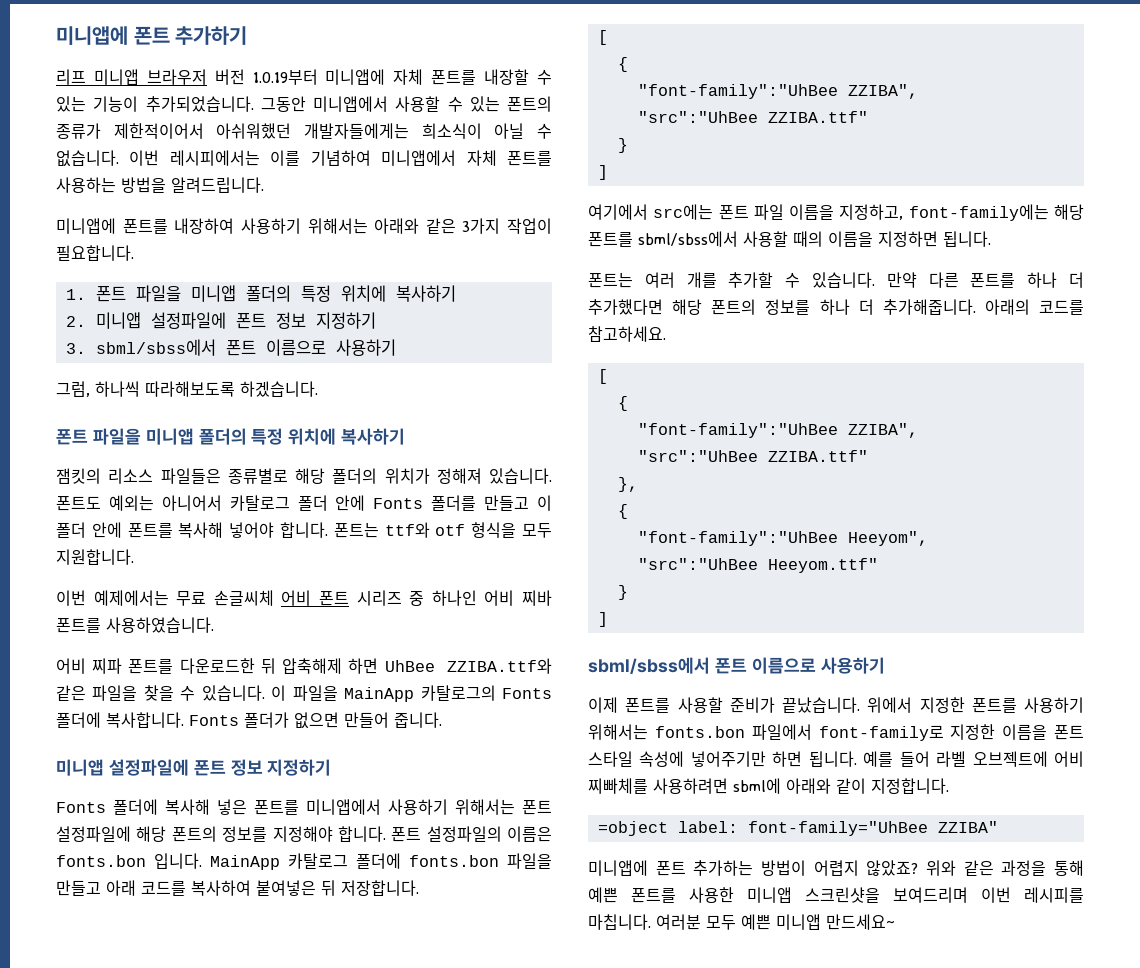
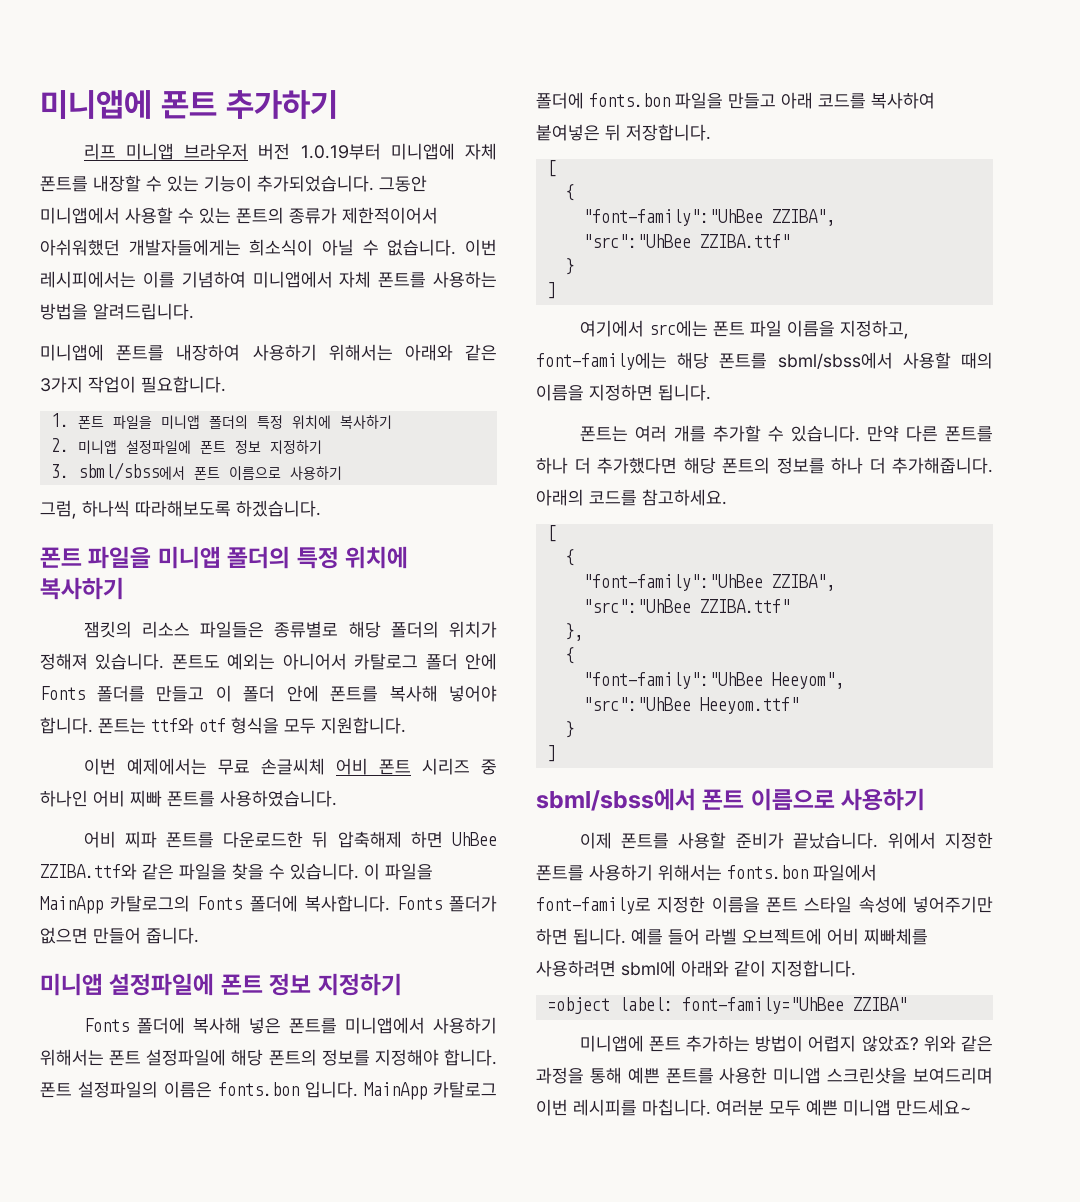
- 이번 예제에서는 무료 손글씨체 어비 폰트 시리즈 중 하나인 어비 찌바 폰트를 사용하였습니다.
+ 이번 예제에서는 무료 손글씨체 어비 폰트 시리즈 중 하나인 어비 찌빠 폰트를 사용하였습니다.

